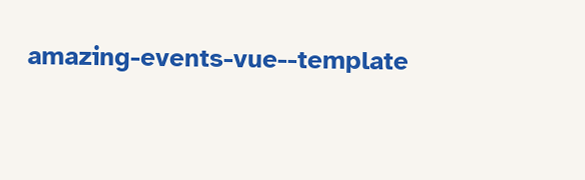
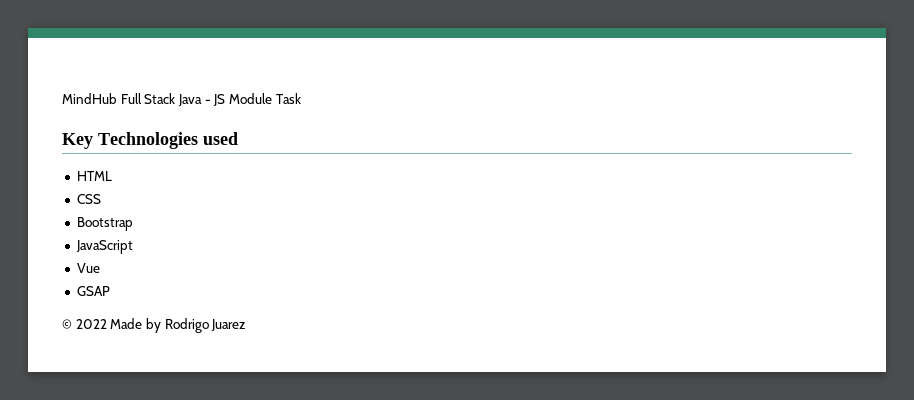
- amazing-events-vue--template
+ MindHub Full Stack Java - JS Module Task
+ Key Technologies used
+ HTML
+ CSS
+ Bootstrap
+ JavaScript
+ Vue
+ GSAP
+ © 2022 Made by Rodrigo Juarez

